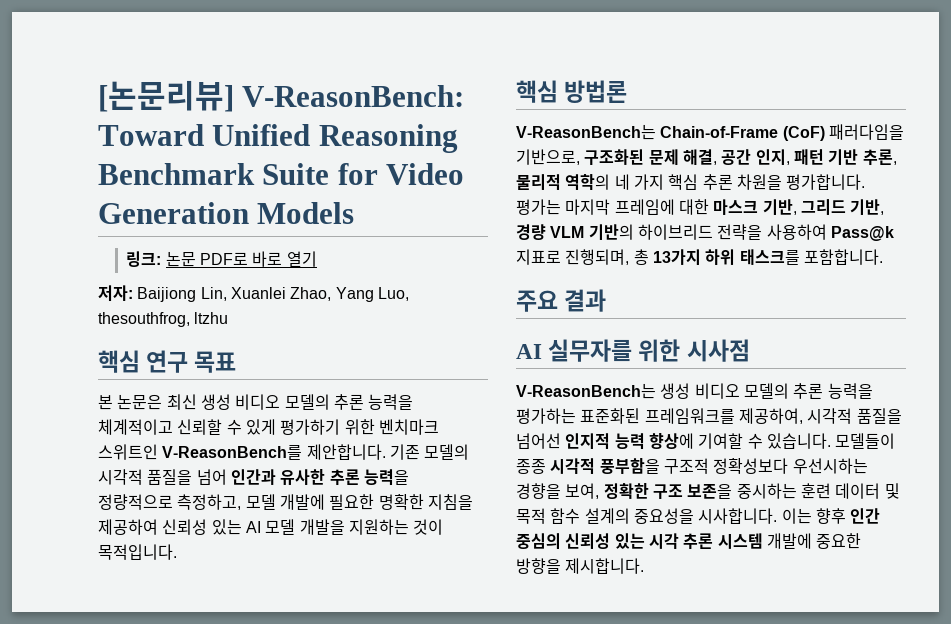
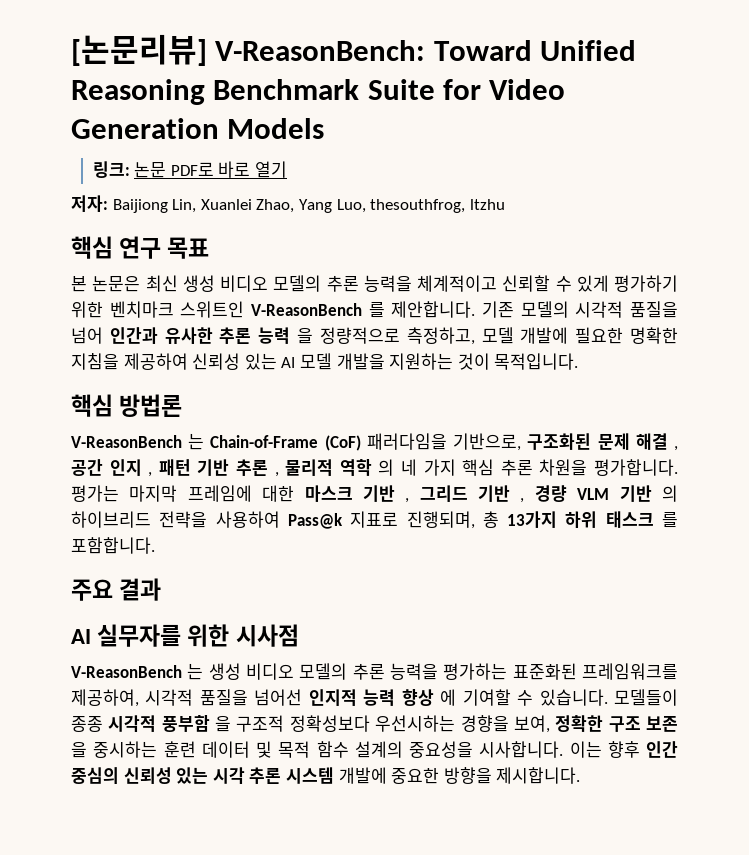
- 본 논문은 최신 생성 비디오 모델의 추론 능력을 체계적이고 신뢰할 수 있게 평가하기 위한 벤치마크 스위트인 V-ReasonBench를 제안합니다.
+ 본 논문은 최신 생성 비디오 모델의 추론 능력을 체계적이고 신뢰할 수 있게 평가하기 위한 벤치마크 스위트인 V-ReasonBench 를 제안합니다.
- 기존 모델의 시각적 품질을 넘어 인간과 유사한 추론 능력을 정량적으로 측정하고, 모델 개발에 필요한 명확한 지침을 제공하여 신뢰성 있는 AI 모델 개발을 지원하는 것이 목적입니다.
+ 기존 모델의 시각적 품질을 넘어 인간과 유사한 추론 능력 을 정량적으로 측정하고, 모델 개발에 필요한 명확한 지침을 제공하여 신뢰성 있는 AI 모델 개발을 지원하는 것이 목적입니다.
- V-ReasonBench는 Chain-of-Frame (CoF) 패러다임을 기반으로, 구조화된 문제 해결, 공간 인지, 패턴 기반 추론, 물리적 역학의 네 가지 핵심 추론 차원을 평가합니다.
+ V-ReasonBench 는 Chain-of-Frame (CoF) 패러다임을 기반으로, 구조화된 문제 해결 , 공간 인지 , 패턴 기반 추론 , 물리적 역학 의 네 가지 핵심 추론 차원을 평가합니다.
- 평가는 마지막 프레임에 대한 마스크 기반, 그리드 기반, 경량 VLM 기반의 하이브리드 전략을 사용하여 Pass@k 지표로 진행되며, 총 13가지 하위 태스크를 포함합니다.
+ 평가는 마지막 프레임에 대한 마스크 기반 , 그리드 기반 , 경량 VLM 기반 의 하이브리드 전략을 사용하여 Pass@k 지표로 진행되며, 총 13가지 하위 태스크 를 포함합니다.
- V-ReasonBench는 생성 비디오 모델의 추론 능력을 평가하는 표준화된 프레임워크를 제공하여, 시각적 품질을 넘어선 인지적 능력 향상에 기여할 수 있습니다.
+ V-ReasonBench 는 생성 비디오 모델의 추론 능력을 평가하는 표준화된 프레임워크를 제공하여, 시각적 품질을 넘어선 인지적 능력 향상 에 기여할 수 있습니다.
- 모델들이 종종 시각적 풍부함을 구조적 정확성보다 우선시하는 경향을 보여, 정확한 구조 보존을 중시하는 훈련 데이터 및 목적 함수 설계의 중요성을 시사합니다.
+ 모델들이 종종 시각적 풍부함 을 구조적 정확성보다 우선시하는 경향을 보여, 정확한 구조 보존 을 중시하는 훈련 데이터 및 목적 함수 설계의 중요성을 시사합니다.

